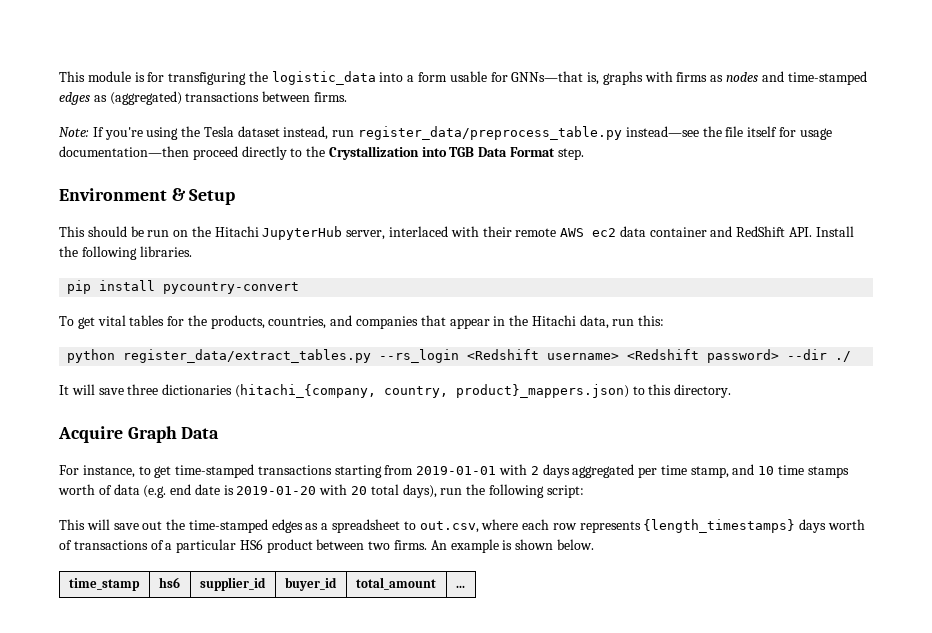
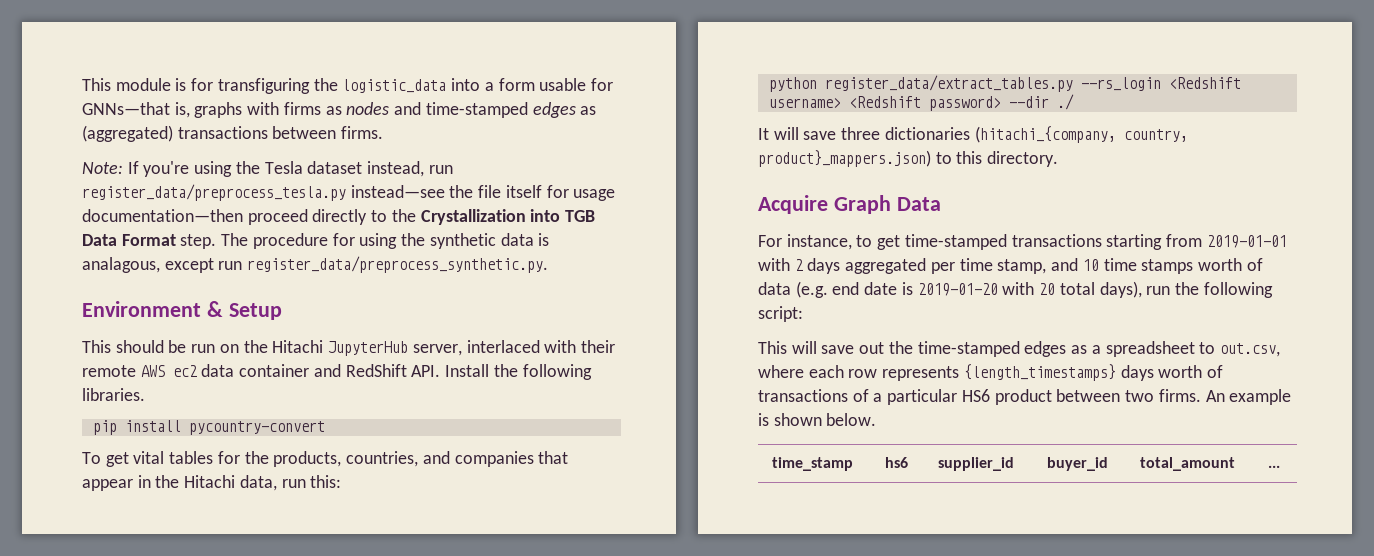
- Note: If you're using the Tesla dataset instead, run register_data/preprocess_table.py instead—see the file itself for usage documentation—then proceed directly to the Crystallization into TGB Data Format step.
+ Note: If you're using the Tesla dataset instead, run register_data/preprocess_tesla.py instead—see the file itself for usage documentation—then proceed directly to the Crystallization into TGB Data Format step. The procedure for using the synthetic data is analagous, except run register_data/preprocess_synthetic.py.

